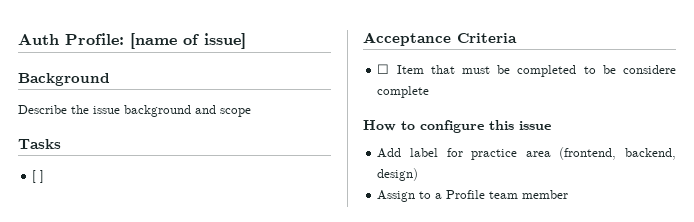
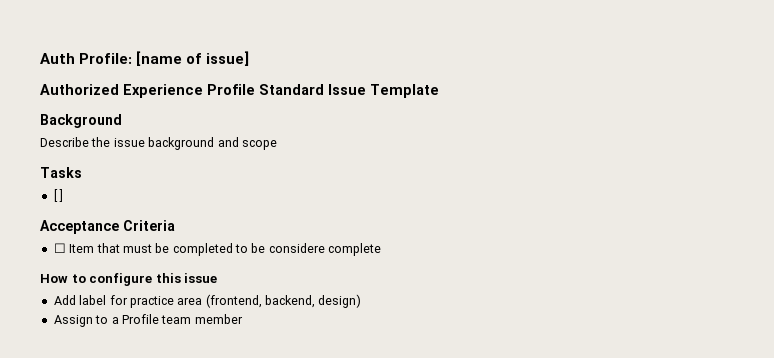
+ Authorized Experience Profile Standard Issue Template

